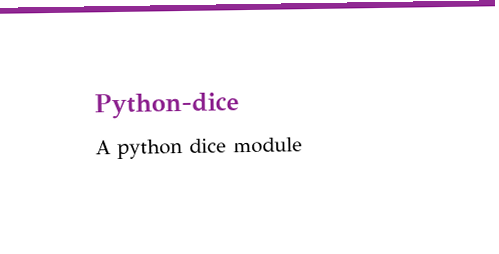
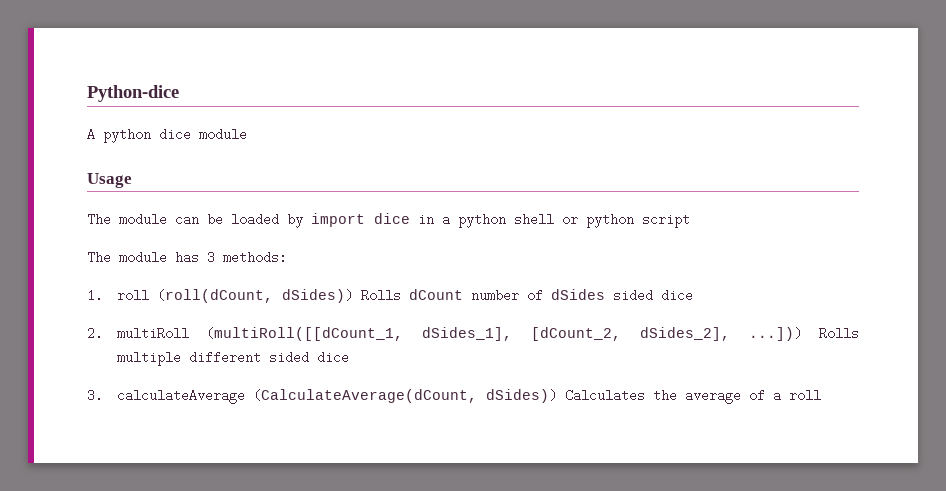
+ Usage
+ The module can be loaded by import dice in a python shell or python script
+ The module has 3 methods:
+ 1. roll (roll(dCount, dSides)) Rolls dCount number of dSides sided dice
+ 2. multiRoll (multiRoll([[dCount_1, dSides_1], [dCount_2, dSides_2], ...])) Rolls multiple different sided dice
+ 3. calculateAverage (CalculateAverage(dCount, dSides)) Calculates the average of a roll

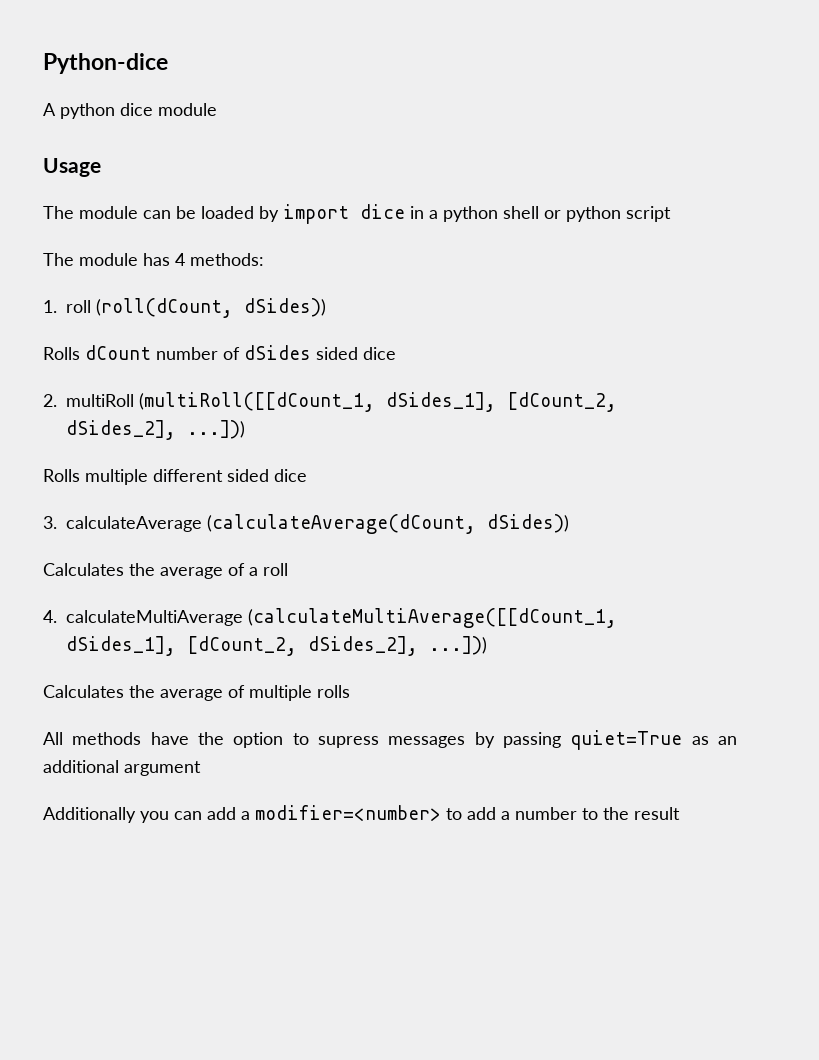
- The module has 3 methods:
+ The module has 4 methods:
- 1. roll (roll(dCount, dSides)) Rolls dCount number of dSides sided dice
+ 1. roll (roll(dCount, dSides))
+ Rolls dCount number of dSides sided dice
- 2. multiRoll (multiRoll([[dCount_1, dSides_1], [dCount_2, dSides_2], ...])) Rolls multiple different sided dice
+ 2. multiRoll (multiRoll([[dCount_1, dSides_1], [dCount_2, dSides_2], ...]))
+ Rolls multiple different sided dice
- 3. calculateAverage (CalculateAverage(dCount, dSides)) Calculates the average of a roll
+ 3. calculateAverage (calculateAverage(dCount, dSides))
+ Calculates the average of a roll
+ 4. calculateMultiAverage (calculateMultiAverage([[dCount_1, dSides_1], [dCount_2, dSides_2], ...]))
+ Calculates the average of multiple rolls
+ All methods have the option to supress messages by passing quiet=True as an additional argument
+ Additionally you can add a modifier=<number> to add a number to the result

